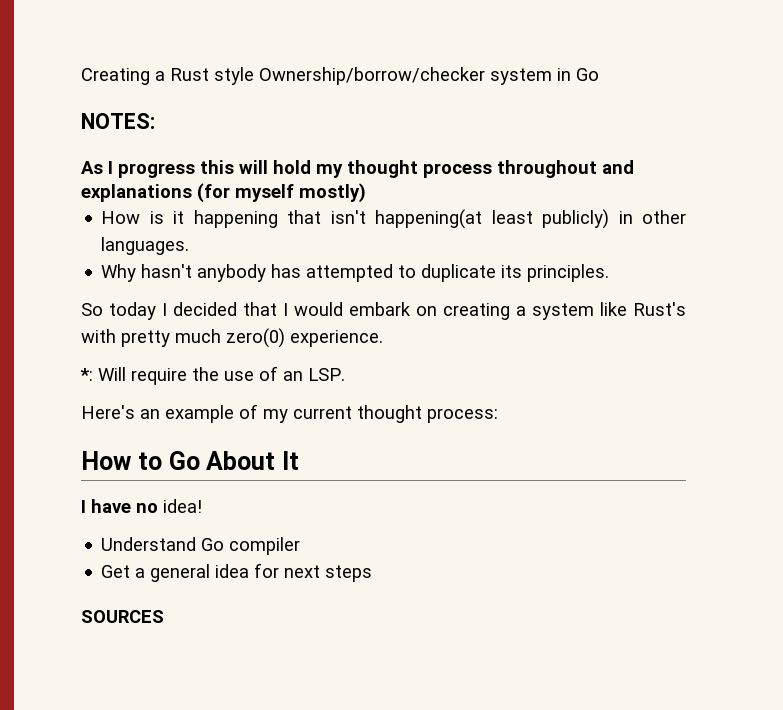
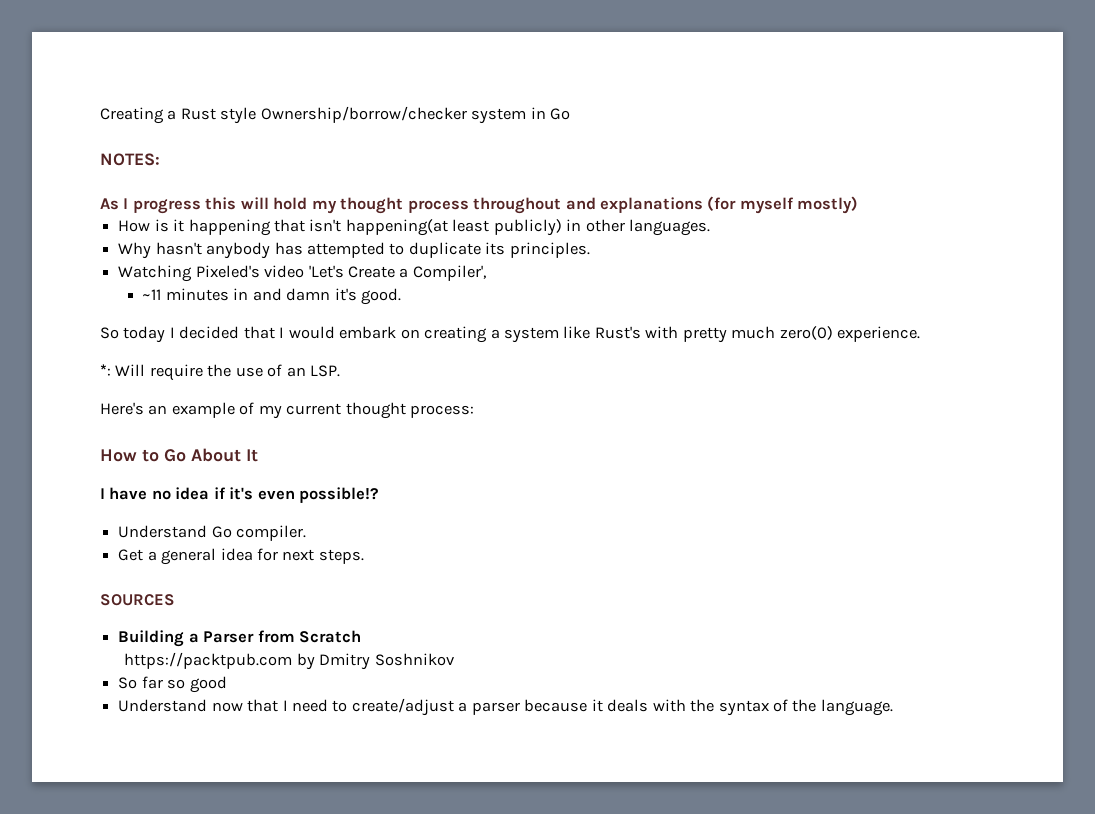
+ Watching Pixeled's video 'Let's Create a Compiler',
+ ~11 minutes in and damn it's good.
- I have no idea!
+ I have no idea if it's even possible!?
- Understand Go compiler
+ Understand Go compiler.
- Get a general idea for next steps
+ Get a general idea for next steps.
+ Building a Parser from Scratch
+ https://packtpub.com by Dmitry Soshnikov
+ So far so good
+ Understand now that I need to create/adjust a parser because it deals with the syntax of the language.

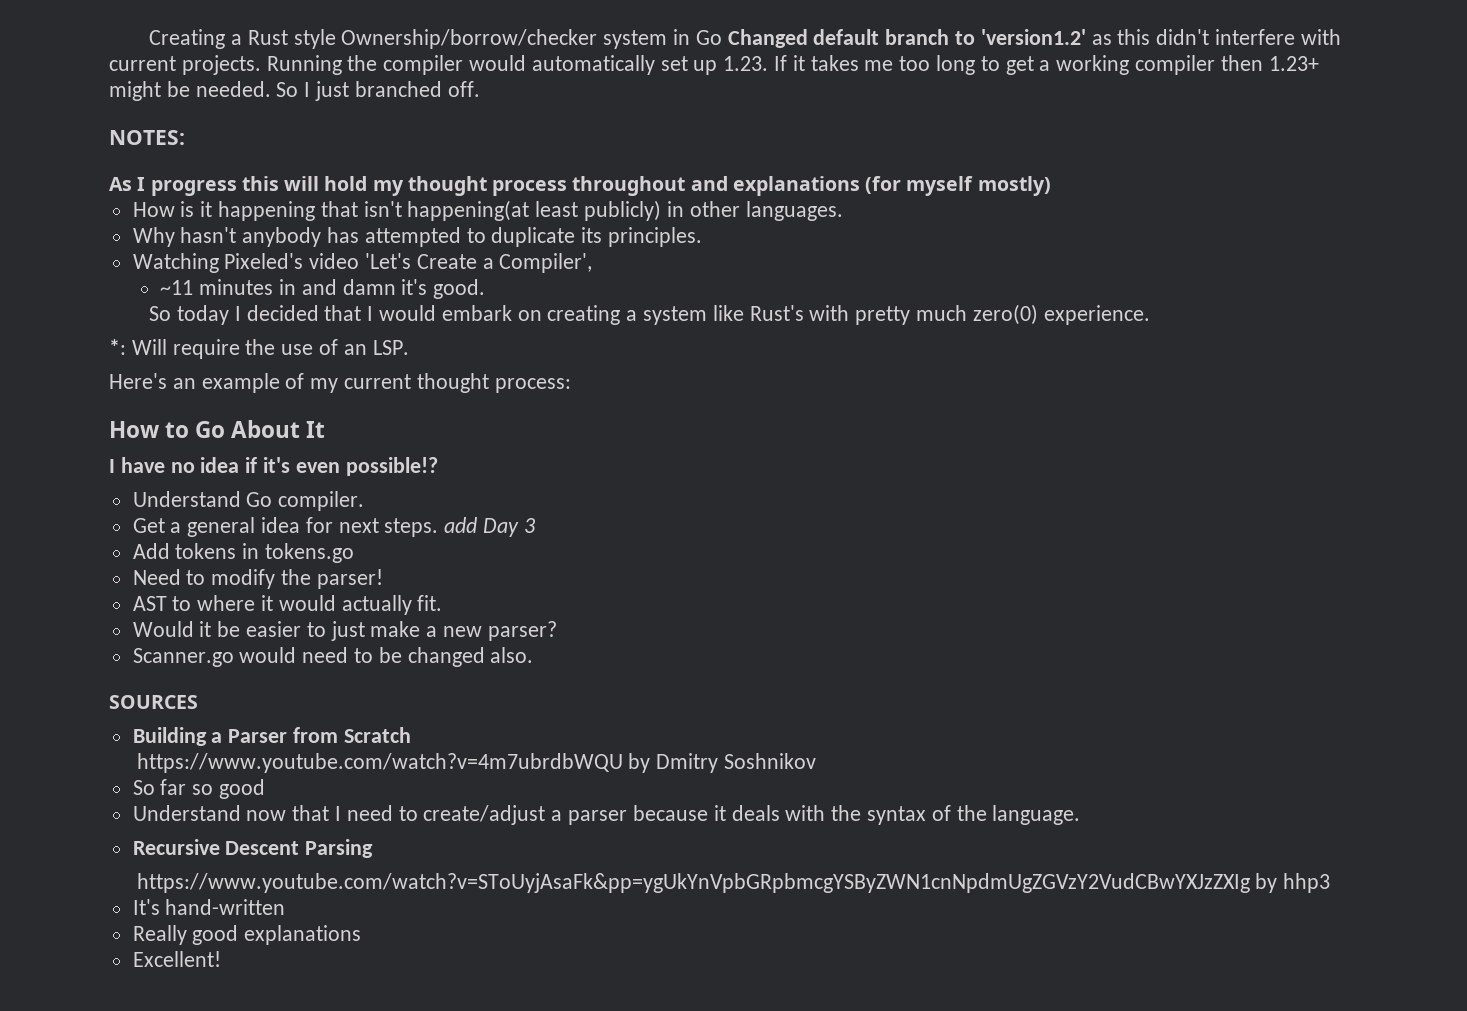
- Creating a Rust style Ownership/borrow/checker system in Go
+ Creating a Rust style Ownership/borrow/checker system in Go Changed default branch to 'version1.2' as this didn't interfere with current projects. Running the compiler would automatically set up 1.23. If it takes me too long to get a working compiler then 1.23+ might be needed. So I just branched off.
- Get a general idea for next steps.
+ Get a general idea for next steps. add Day 3
+ Add tokens in tokens.go
+ Need to modify the parser!
+ AST to where it would actually fit.
+ Would it be easier to just make a new parser?
+ Scanner.go would need to be changed also.
- https://packtpub.com by Dmitry Soshnikov
+ https://www.youtube.com/watch?v=4m7ubrdbWQU by Dmitry Soshnikov
+ Recursive Descent Parsing
+ https://www.youtube.com/watch?v=SToUyjAsaFk&pp=ygUkYnVpbGRpbmcgYSByZWN1cnNpdmUgZGVzY2VudCBwYXJzZXIg by hhp3
+ It's hand-written
+ Really good explanations
+ Excellent!

